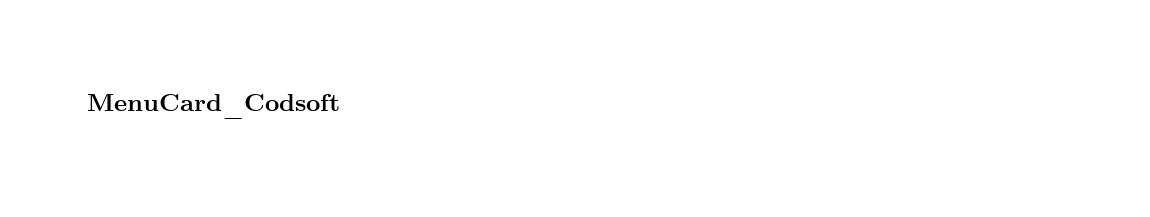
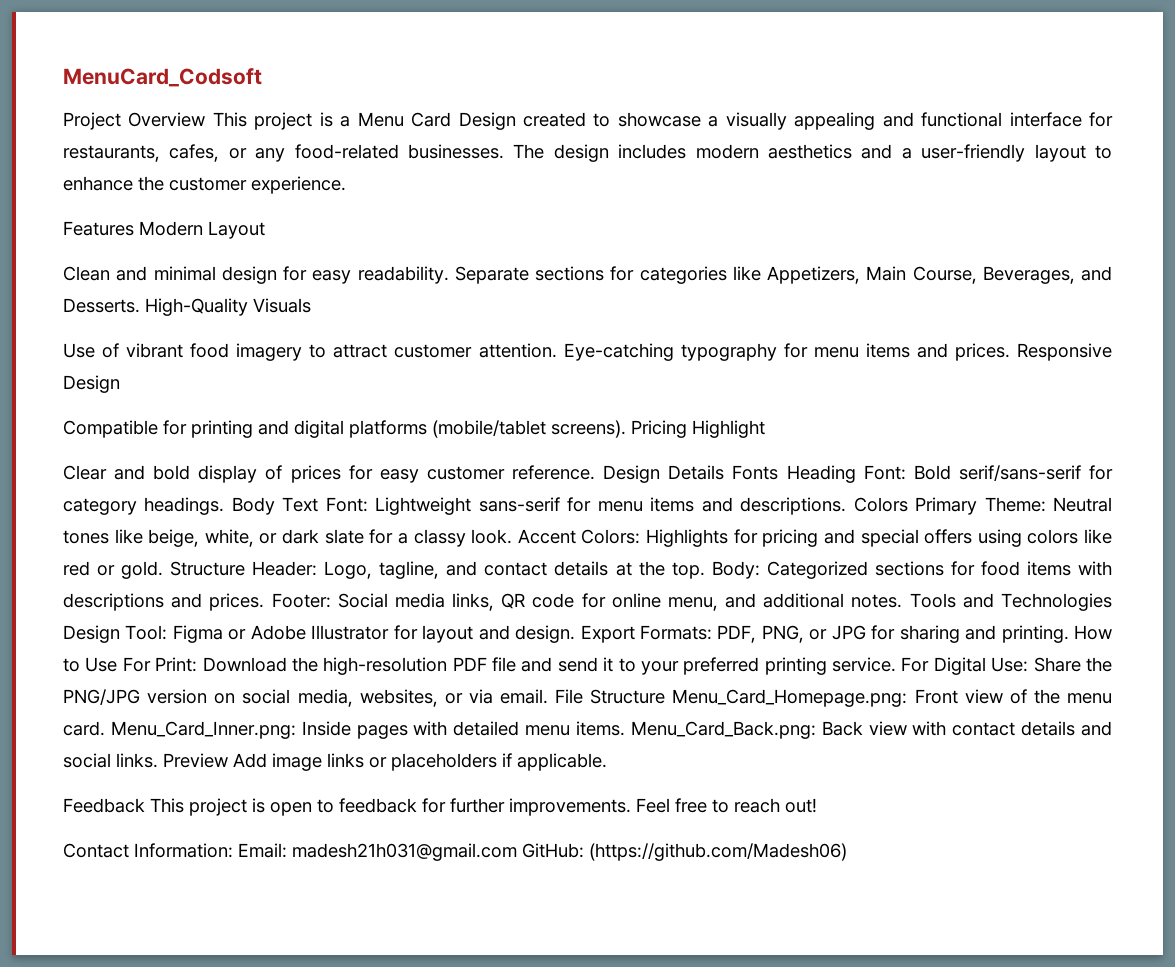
+ Project Overview This project is a Menu Card Design created to showcase a visually appealing and functional interface for restaurants, cafes, or any food-related businesses. The design includes modern aesthetics and a user-friendly layout to enhance the customer experience.
+ Features Modern Layout
+ Clean and minimal design for easy readability. Separate sections for categories like Appetizers, Main Course, Beverages, and Desserts. High-Quality Visuals
+ Use of vibrant food imagery to attract customer attention. Eye-catching typography for menu items and prices. Responsive Design
+ Compatible for printing and digital platforms (mobile/tablet screens). Pricing Highlight
+ Clear and bold display of prices for easy customer reference. Design Details Fonts Heading Font: Bold serif/sans-serif for category headings. Body Text Font: Lightweight sans-serif for menu items and descriptions. Colors Primary Theme: Neutral tones like beige, white, or dark slate for a classy look. Accent Colors: Highlights for pricing and special offers using colors like red or gold. Structure Header: Logo, tagline, and contact details at the top. Body: Categorized sections for food items with descriptions and prices. Footer: Social media links, QR code for online menu, and additional notes. Tools and Technologies Design Tool: Figma or Adobe Illustrator for layout and design. Export Formats: PDF, PNG, or JPG for sharing and printing. How to Use For Print: Download the high-resolution PDF file and send it to your preferred printing service. For Digital Use: Share the PNG/JPG version on social media, websites, or via email. File Structure Menu_Card_Homepage.png: Front view of the menu card. Menu_Card_Inner.png: Inside pages with detailed menu items. Menu_Card_Back.png: Back view with contact details and social links. Preview Add image links or placeholders if applicable.
+ Feedback This project is open to feedback for further improvements. Feel free to reach out!
+ Contact Information: Email: madesh21h031@gmail.com GitHub: (https://github.com/Madesh06)

